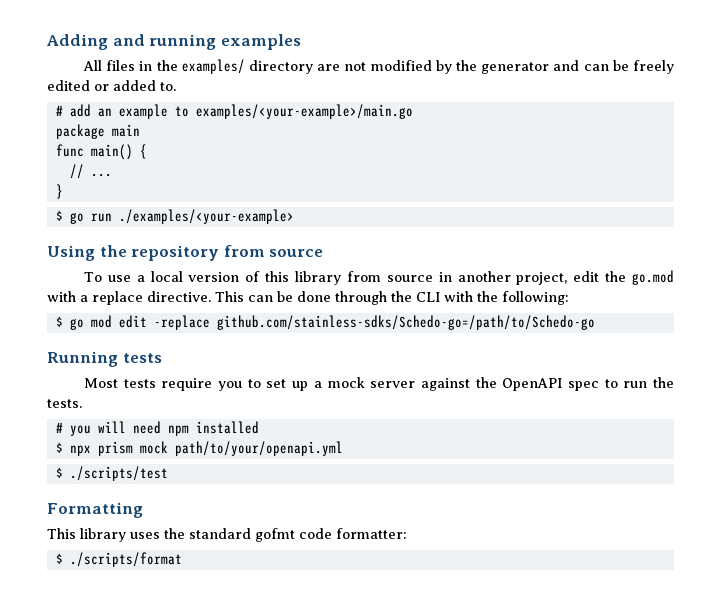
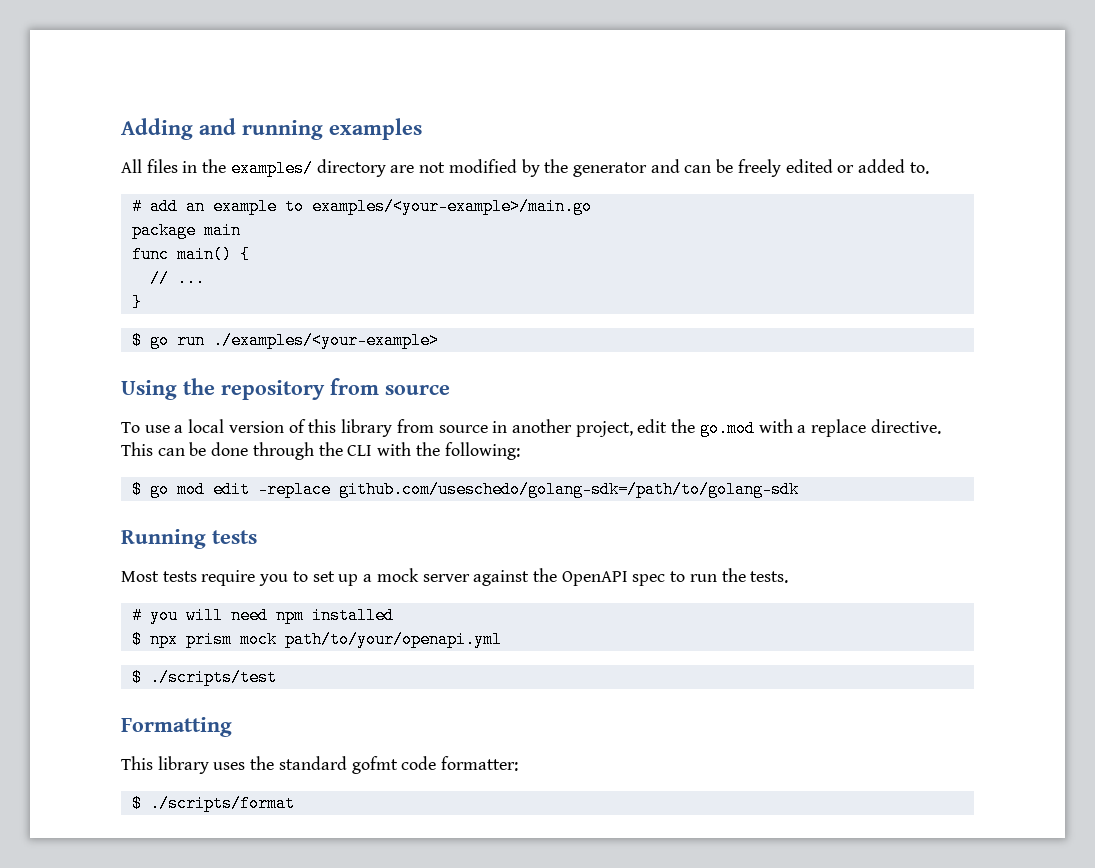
- $ go mod edit -replace github.com/stainless-sdks/Schedo-go=/path/to/Schedo-go
+ $ go mod edit -replace github.com/useschedo/golang-sdk=/path/to/golang-sdk

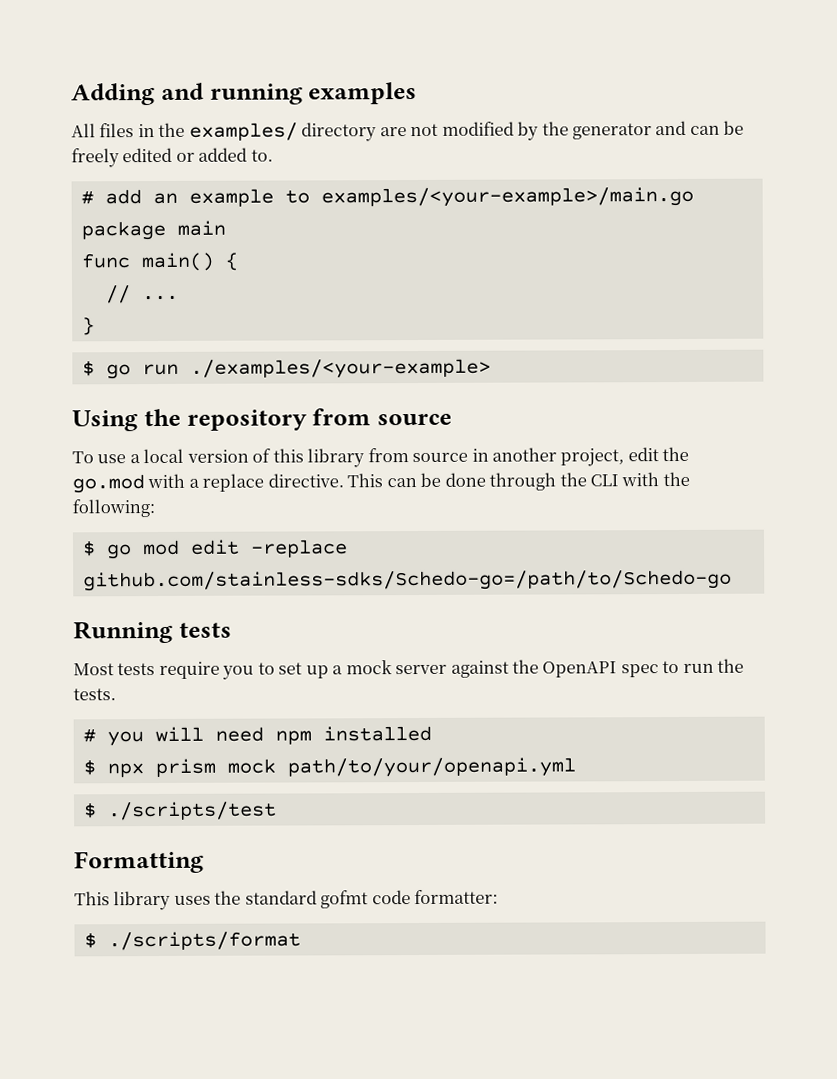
- $ go mod edit -replace github.com/useschedo/golang-sdk=/path/to/golang-sdk
+ $ go mod edit -replace github.com/stainless-sdks/Schedo-go=/path/to/Schedo-go

